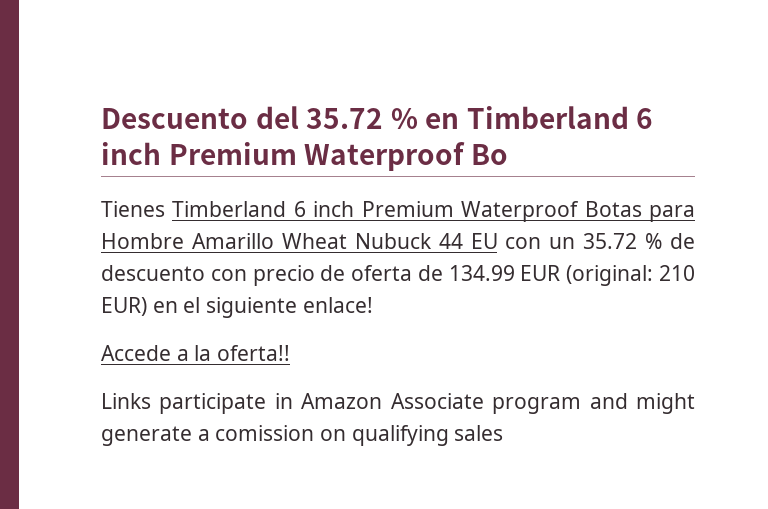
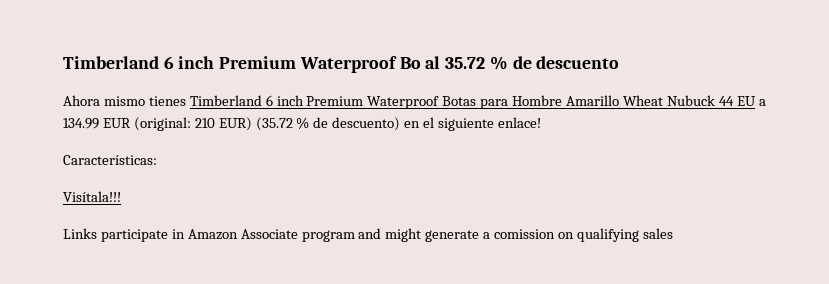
- Descuento del 35.72 % en Timberland 6 inch Premium Waterproof Bo
- Tienes Timberland 6 inch Premium Waterproof Botas para Hombre Amarillo Wheat Nubuck 44 EU con un 35.72 % de descuento con precio de oferta de 134.99 EUR (original: 210 EUR) en el siguiente enlace!
+ Timberland 6 inch Premium Waterproof Bo al 35.72 % de descuento
+ Ahora mismo tienes Timberland 6 inch Premium Waterproof Botas para Hombre Amarillo Wheat Nubuck 44 EU a 134.99 EUR (original: 210 EUR) (35.72 % de descuento) en el siguiente enlace!
- Accede a la oferta!!
+ Características:
+ Visítala!!!

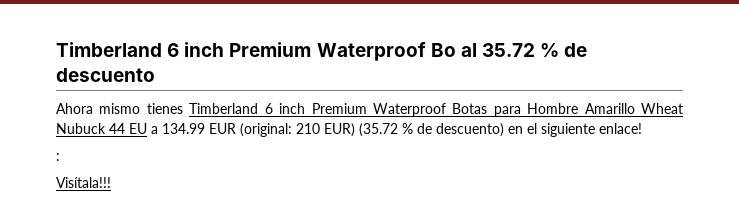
- Características:
+ :
- Links participate in Amazon Associate program and might generate a comission on qualifying sales

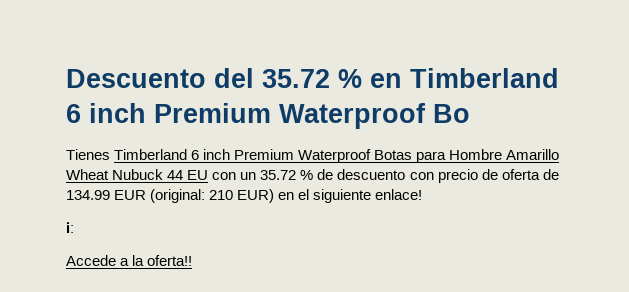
- Timberland 6 inch Premium Waterproof Bo al 35.72 % de descuento
- Ahora mismo tienes Timberland 6 inch Premium Waterproof Botas para Hombre Amarillo Wheat Nubuck 44 EU a 134.99 EUR (original: 210 EUR) (35.72 % de descuento) en el siguiente enlace!
+ Descuento del 35.72 % en Timberland 6 inch Premium Waterproof Bo
+ Tienes Timberland 6 inch Premium Waterproof Botas para Hombre Amarillo Wheat Nubuck 44 EU con un 35.72 % de descuento con precio de oferta de 134.99 EUR (original: 210 EUR) en el siguiente enlace!
- :
- Visítala!!!
+ ℹ:
+ Accede a la oferta!!

